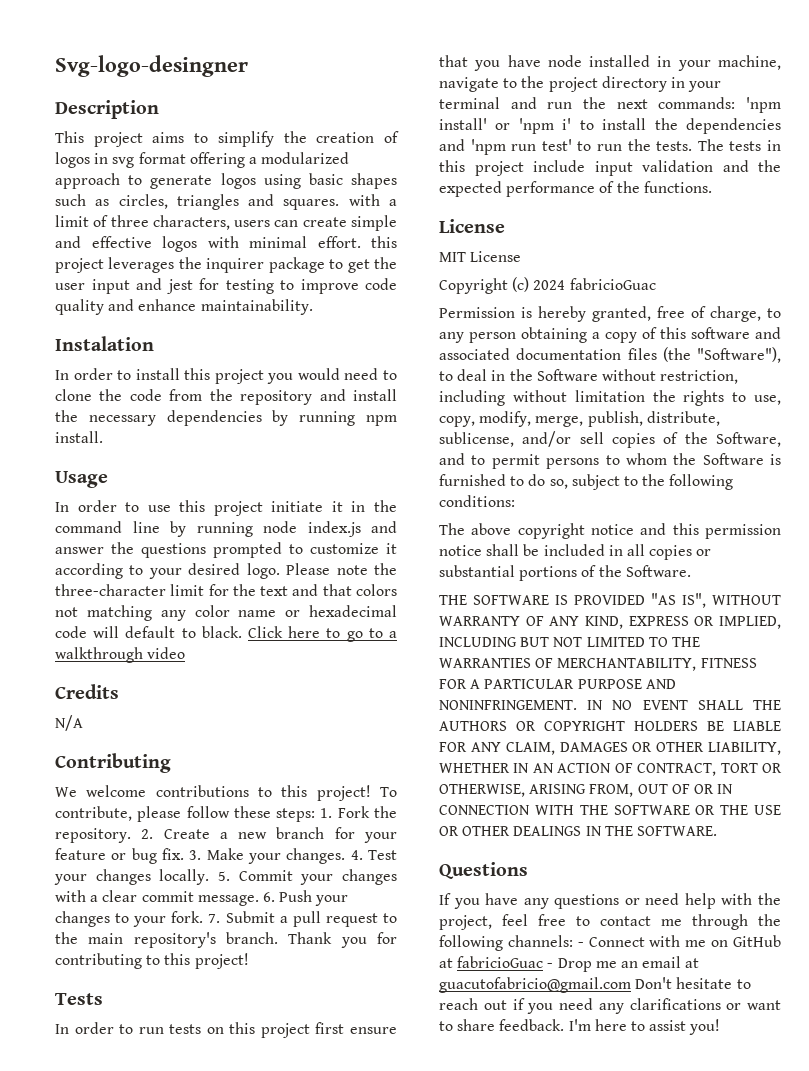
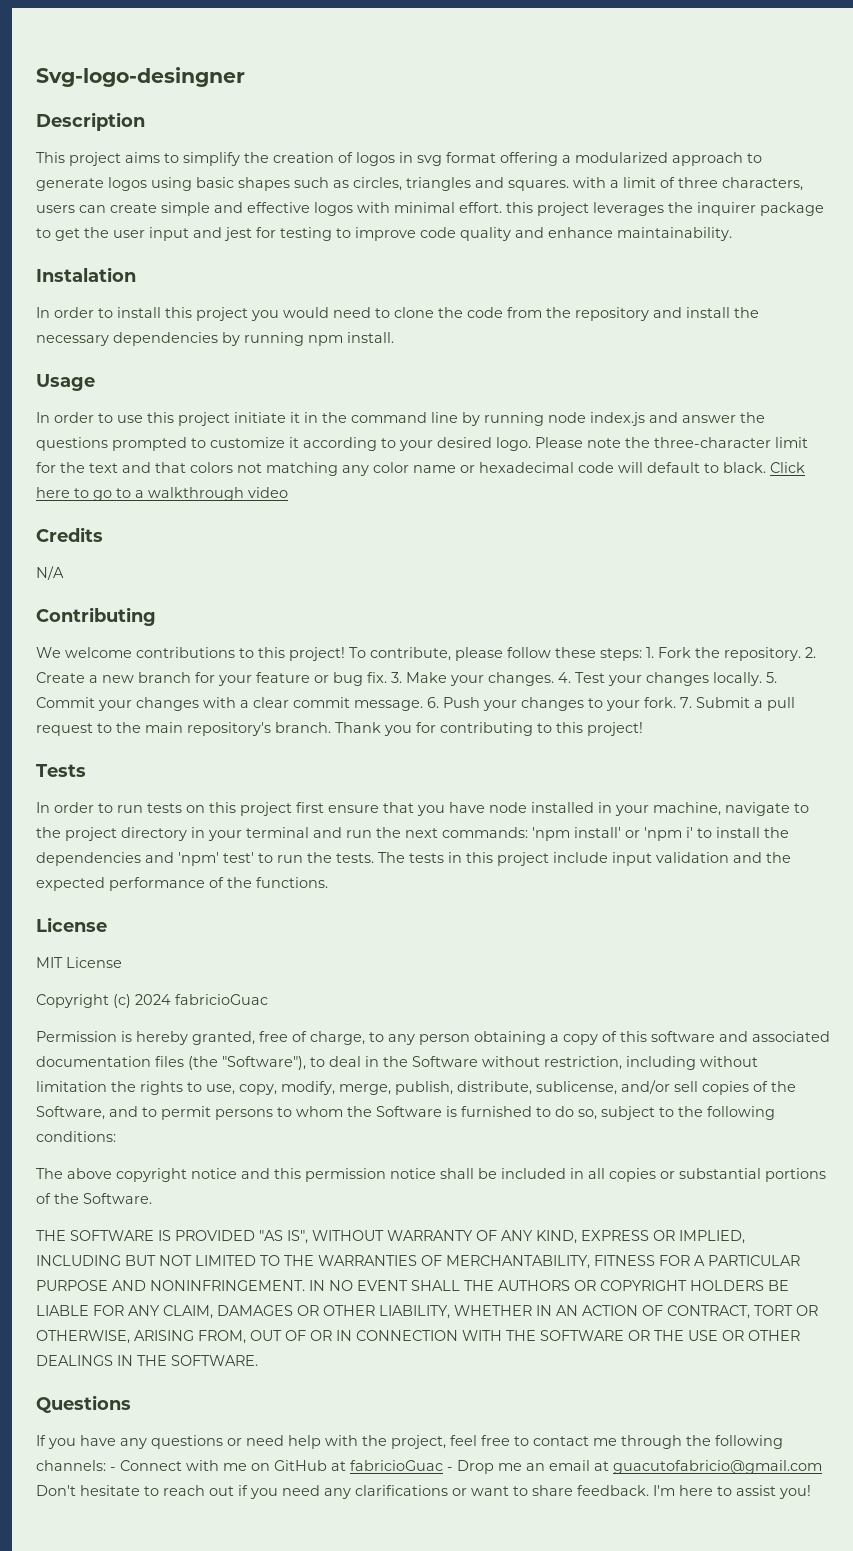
- In order to run tests on this project first ensure that you have node installed in your machine, navigate to the project directory in your terminal and run the next commands: 'npm install' or 'npm i' to install the dependencies and 'npm run test' to run the tests.
+ In order to run tests on this project first ensure that you have node installed in your machine, navigate to the project directory in your terminal and run the next commands: 'npm install' or 'npm i' to install the dependencies and 'npm' test' to run the tests.

